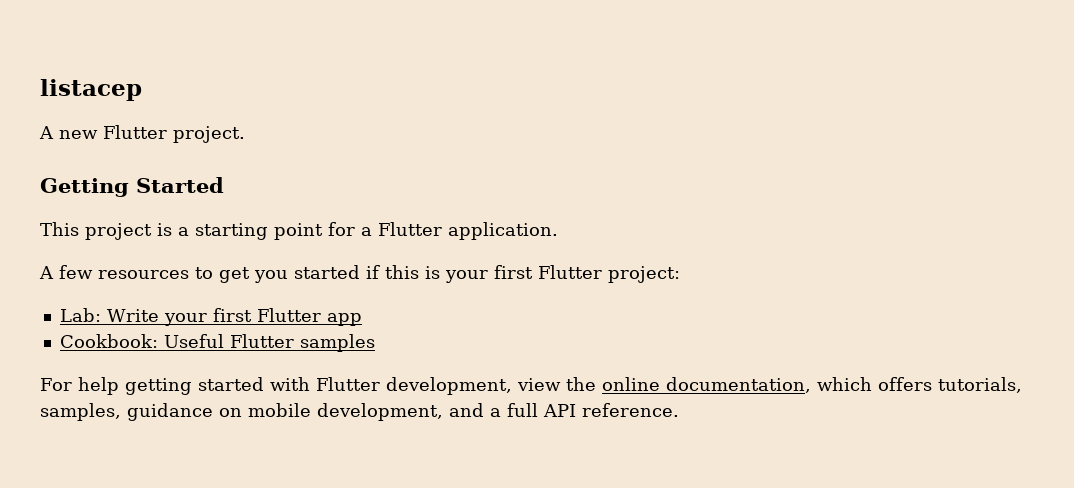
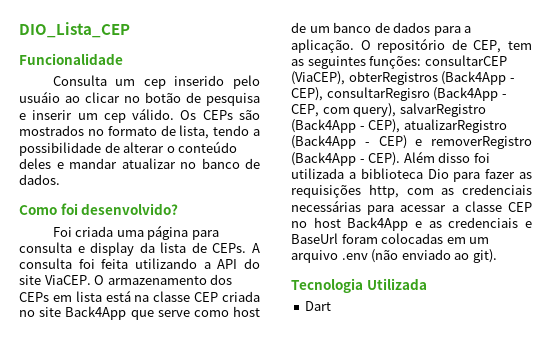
- listacep
- A new Flutter project.
- Getting Started
- This project is a starting point for a Flutter application.
- A few resources to get you started if this is your first Flutter project:
- Lab: Write your first Flutter app
- Cookbook: Useful Flutter samples
- For help getting started with Flutter development, view the online documentation, which offers tutorials, samples, guidance on mobile development, and a full API reference.
+ DIO_Lista_CEP
+ Funcionalidade
+ Consulta um cep inserido pelo usuáio ao clicar no botão de pesquisa e inserir um cep válido. Os CEPs são mostrados no formato de lista, tendo a possibilidade de alterar o conteúdo deles e mandar atualizar no banco de dados.
+ Como foi desenvolvido?
+ Foi criada uma página para consulta e display da lista de CEPs. A consulta foi feita utilizando a API do site ViaCEP. O armazenamento dos CEPs em lista está na classe CEP criada no site Back4App que serve como host de um banco de dados para a aplicação. O repositório de CEP, tem as seguintes funções: consultarCEP (ViaCEP), obterRegistros (Back4App - CEP), consultarRegisro (Back4App - CEP, com query), salvarRegistro (Back4App - CEP), atualizarRegistro (Back4App - CEP) e removerRegistro (Back4App - CEP). Além disso foi utilizada a biblioteca Dio para fazer as requisições http, com as credenciais necessárias para acessar a classe CEP no host Back4App e as credenciais e BaseUrl foram colocadas em um arquivo .env (não enviado ao git).
+ Tecnologia Utilizada
+ Dart

